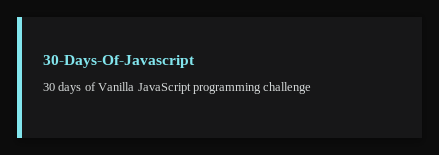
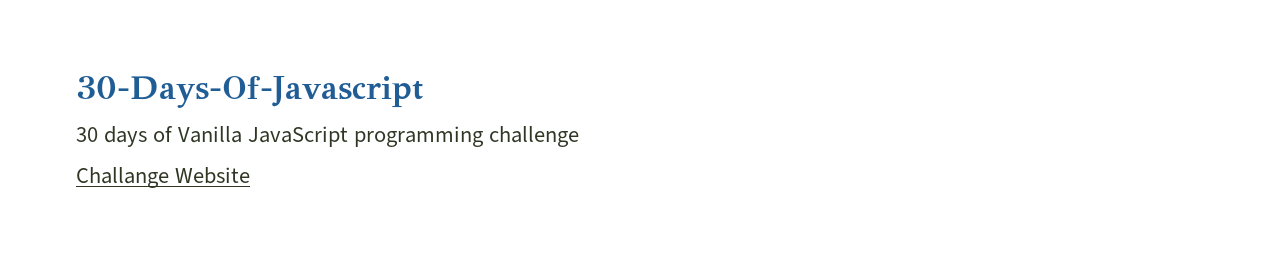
+ Challange Website

